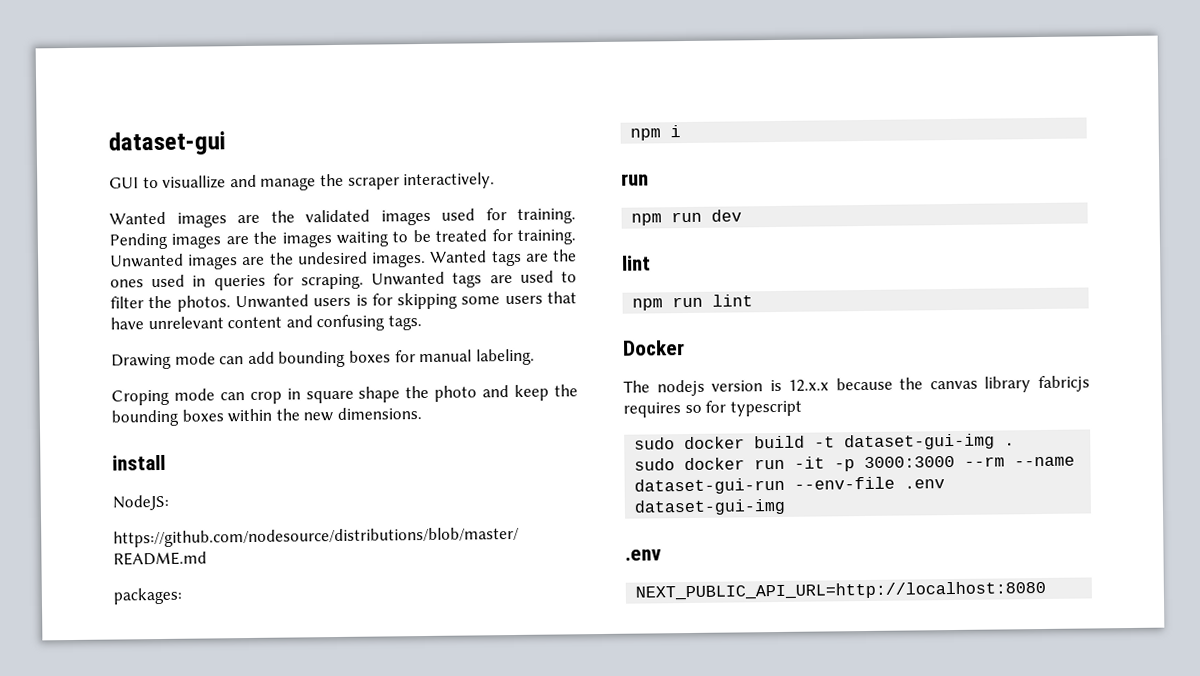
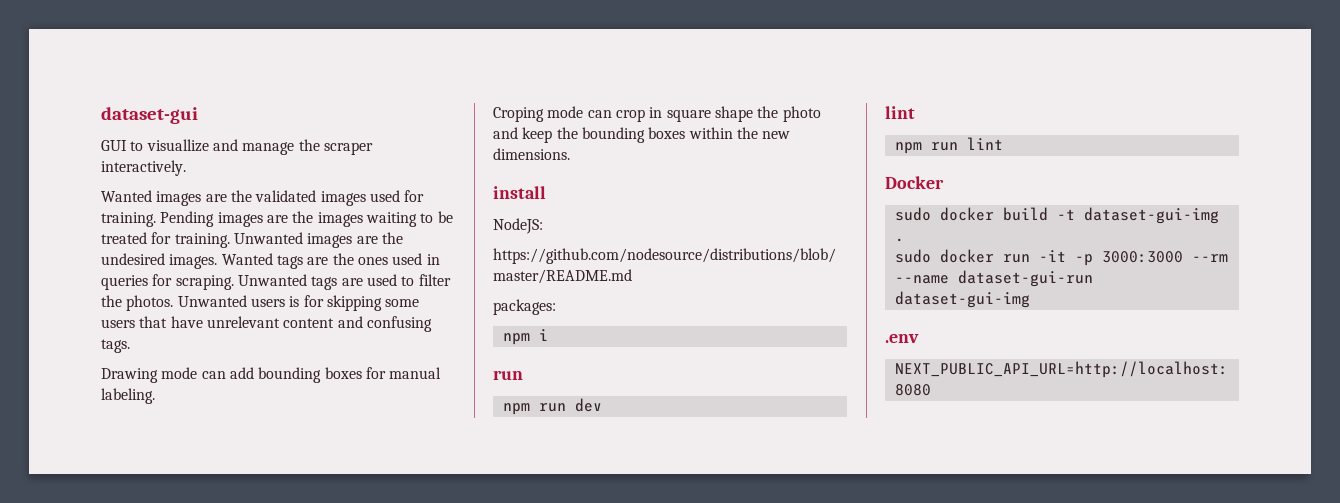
- The nodejs version is 12.x.x because the canvas library fabricjs requires so for typescript
- sudo docker run -it -p 3000:3000 --rm --name dataset-gui-run --env-file .env dataset-gui-img
+ sudo docker run -it -p 3000:3000 --rm --name dataset-gui-run dataset-gui-img

